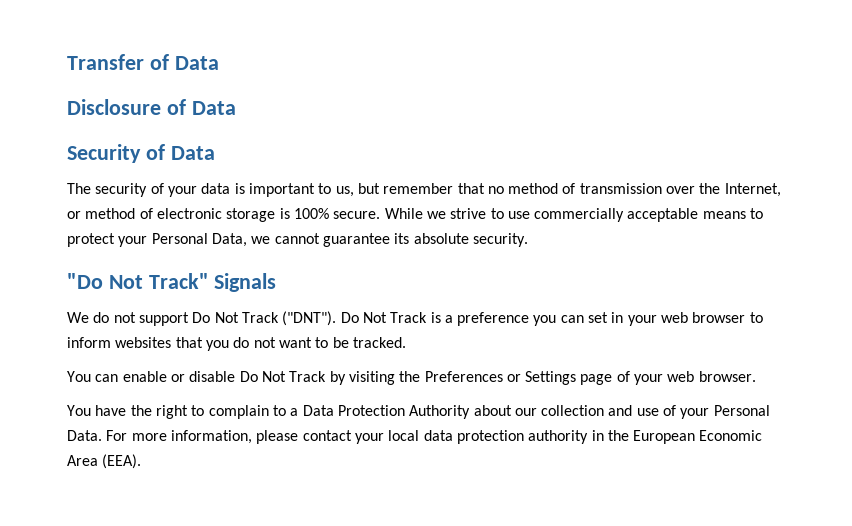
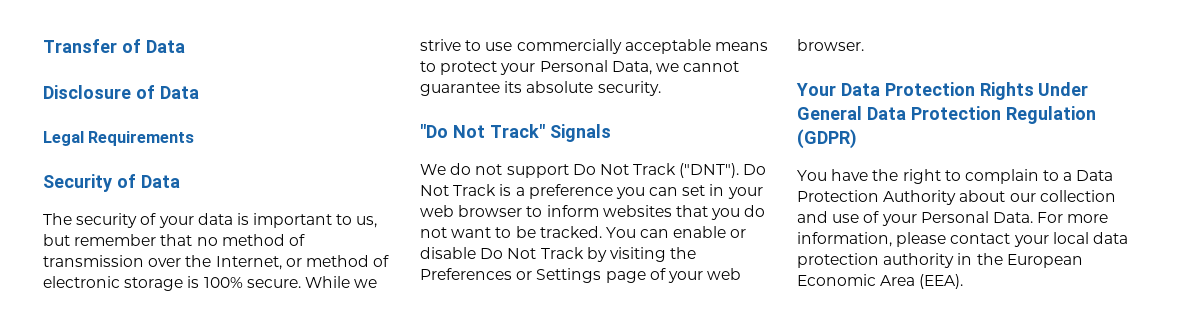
+ Legal Requirements
- Do Not Track is a preference you can set in your web browser to inform websites that you do not want to be tracked.
- You can enable or disable Do Not Track by visiting the Preferences or Settings page of your web browser.
+ Do Not Track is a preference you can set in your web browser to inform websites that you do not want to be tracked. You can enable or disable Do Not Track by visiting the Preferences or Settings page of your web browser.
+ Your Data Protection Rights Under General Data Protection Regulation (GDPR)

